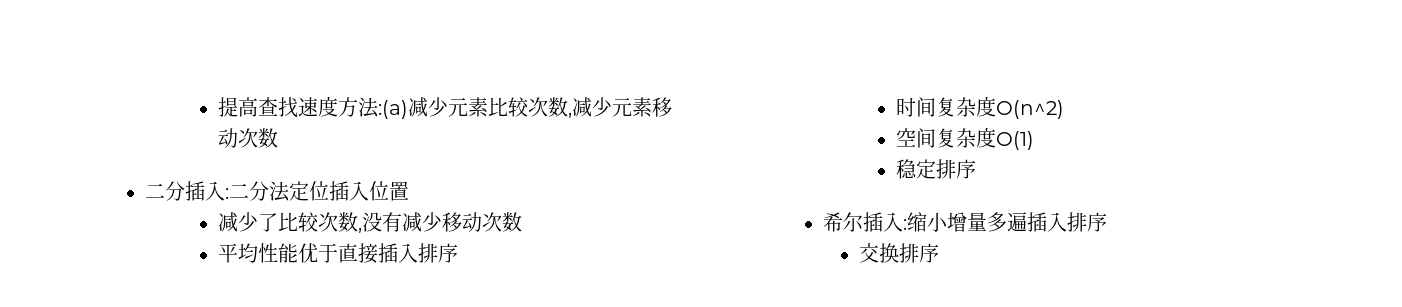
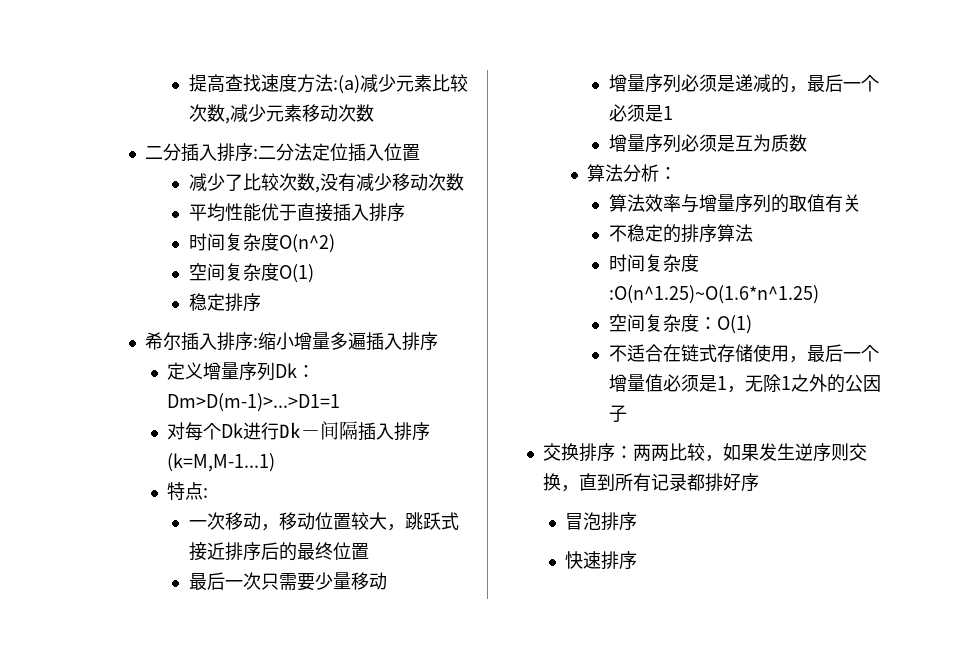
- 二分插入:二分法定位插入位置
+ 二分插入排序:二分法定位插入位置
- 希尔插入:缩小增量多遍插入排序
+ 希尔插入排序:缩小增量多遍插入排序
- 交换排序
+ 定义增量序列Dk：Dm>D(m-1)>...>D1=1
+ 对每个Dk进行Dk－间隔插入排序(k=M,M-1...1)
+ 特点:
+ 一次移动，移动位置较大，跳跃式接近排序后的最终位置
+ 最后一次只需要少量移动
+ 增量序列必须是递减的，最后一个必须是1
+ 增量序列必须是互为质数
+ 算法分析：
+ 算法效率与增量序列的取值有关
+ 不稳定的排序算法
+ 时间复杂度:O(n^1.25)~O(1.6*n^1.25)
+ 空间复杂度：O(1)
+ 不适合在链式存储使用，最后一个增量值必须是1，无除1之外的公因子
+ 交换排序：两两比较，如果发生逆序则交换，直到所有记录都排好序
+ 冒泡排序
+ 快速排序

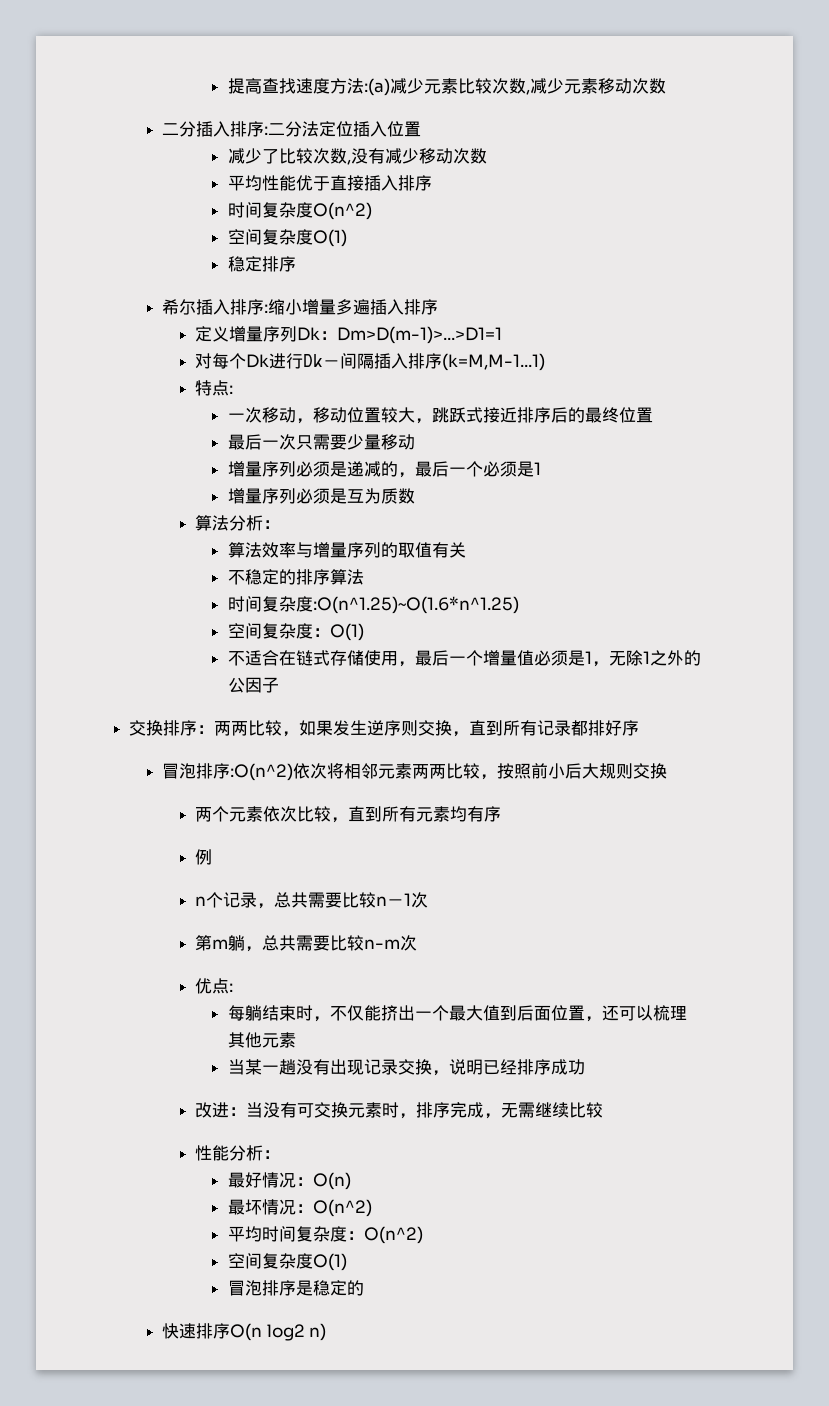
- 冒泡排序
+ 冒泡排序:O(n^2)依次将相邻元素两两比较，按照前小后大规则交换
+ 两个元素依次比较，直到所有元素均有序
+ 例
+ n个记录，总共需要比较n－1次
+ 第m躺，总共需要比较n-m次
+ 优点:
+ 每躺结束时，不仅能挤出一个最大值到后面位置，还可以梳理其他元素
+ 当某一趟没有出现记录交换，说明已经排序成功
+ 改进：当没有可交换元素时，排序完成，无需继续比较
+ 性能分析：
+ 最好情况：O(n)
+ 最坏情况：O(n^2)
+ 平均时间复杂度：O(n^2)
+ 空间复杂度O(1)
+ 冒泡排序是稳定的
- 快速排序
+ 快速排序O(n log2 n)

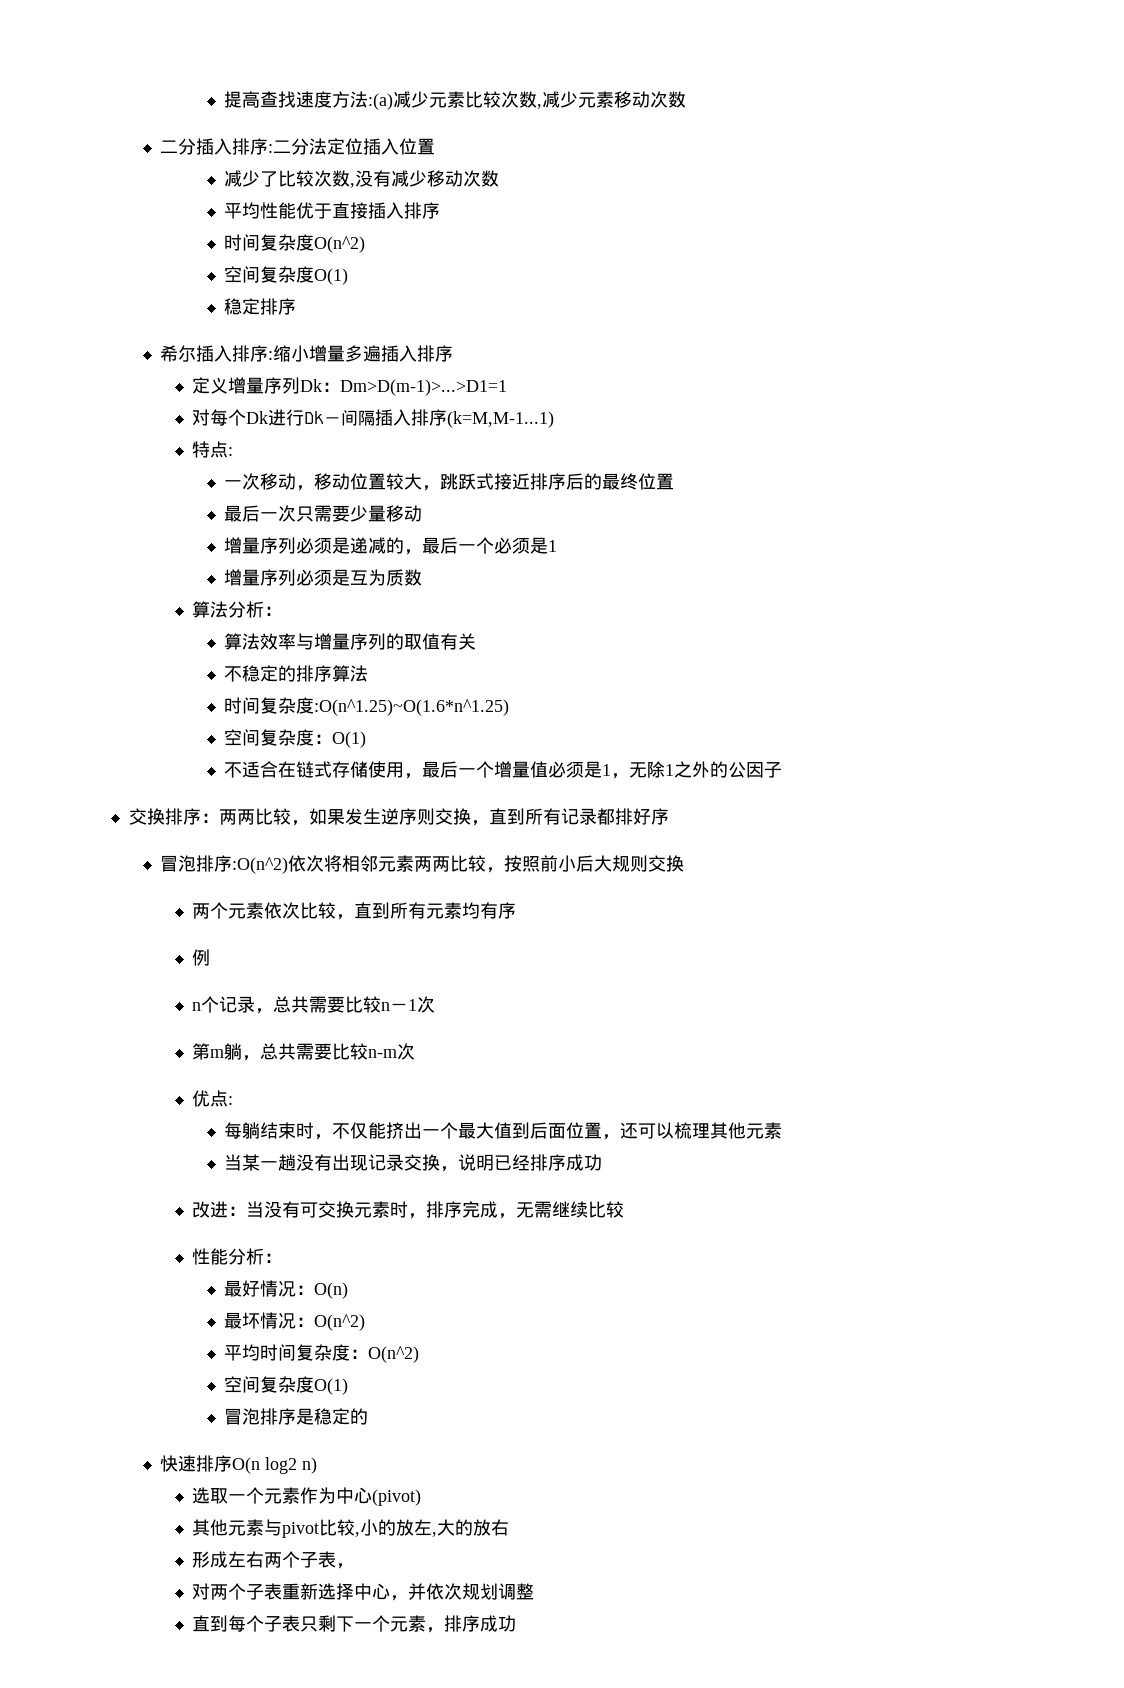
+ 选取一个元素作为中心(pivot)
+ 其他元素与pivot比较,小的放左,大的放右
+ 形成左右两个子表，
+ 对两个子表重新选择中心，并依次规划调整
+ 直到每个子表只剩下一个元素，排序成功

